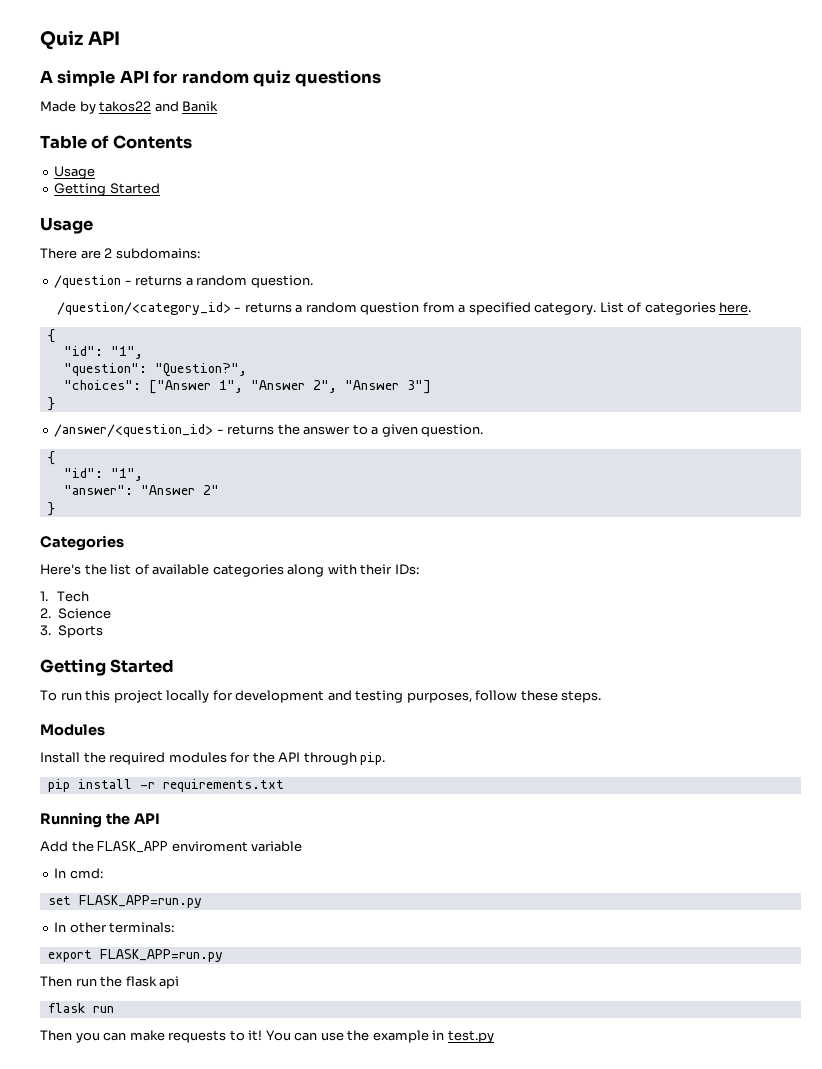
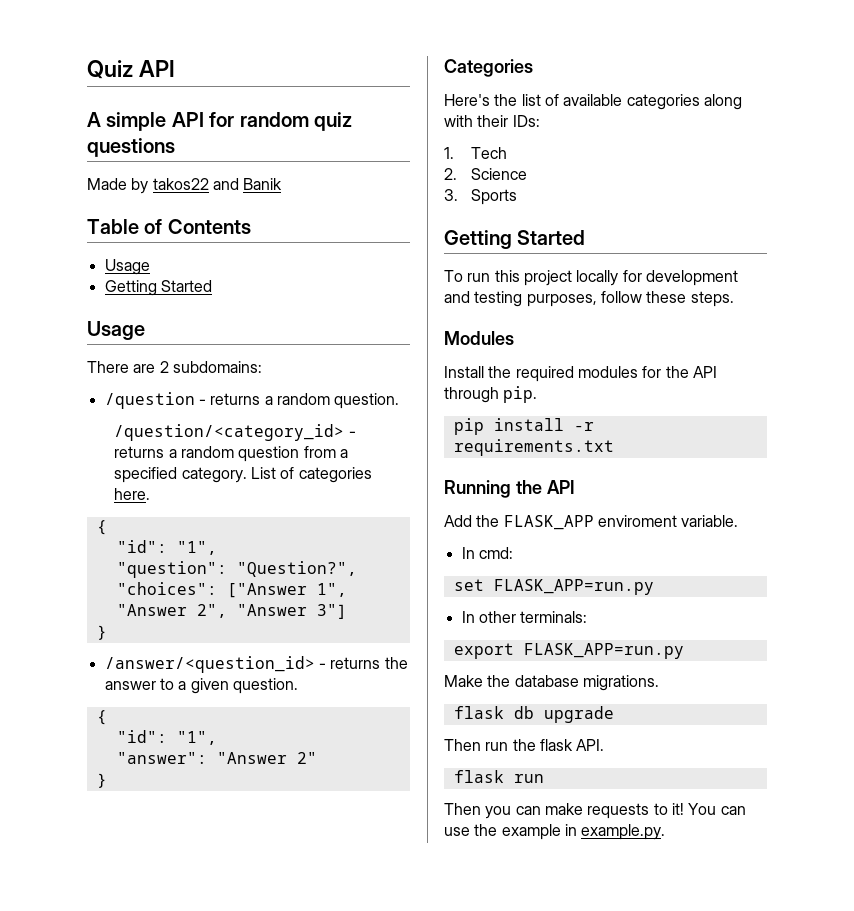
- Add the FLASK_APP enviroment variable
+ Add the FLASK_APP enviroment variable.
+ Make the database migrations.
+ flask db upgrade
- Then run the flask api
+ Then run the flask API.
- You can use the example in test.py
+ You can use the example in example.py.

